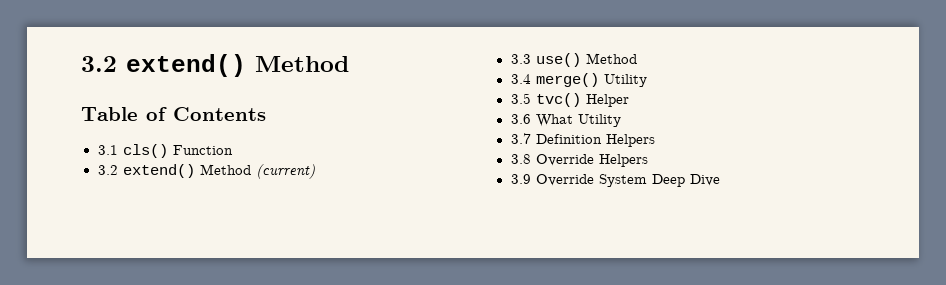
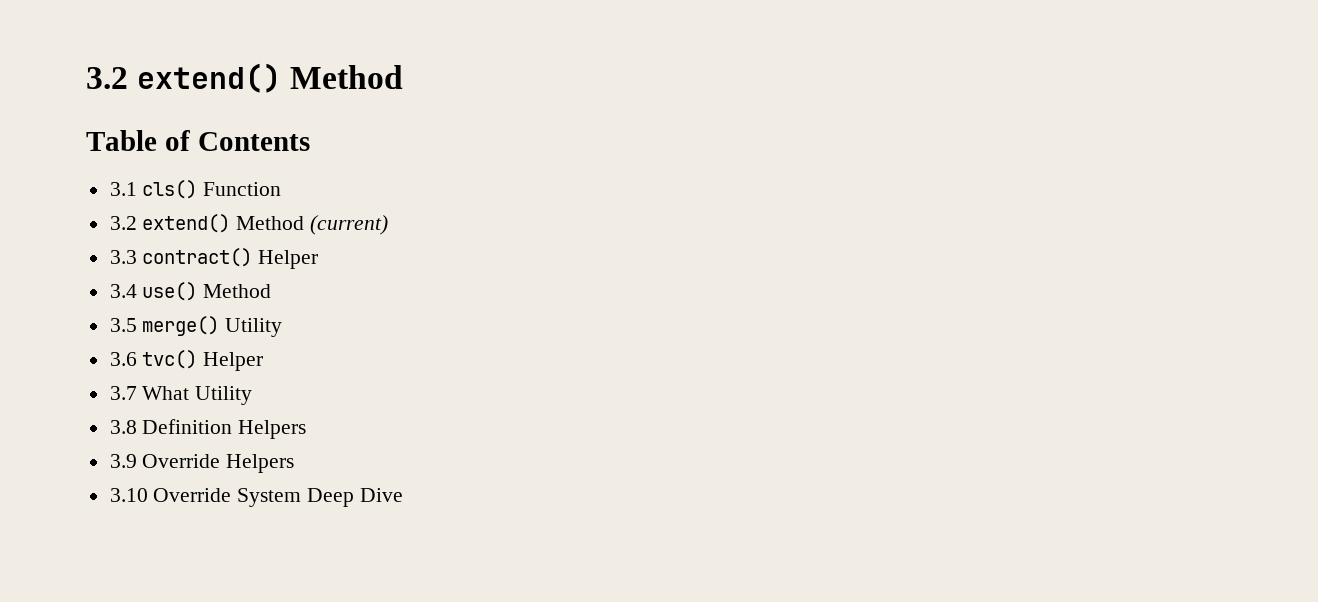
- 3.3 use() Method
+ 3.3 contract() Helper
+ 3.4 use() Method
- 3.4 merge() Utility
+ 3.5 merge() Utility
- 3.5 tvc() Helper
+ 3.6 tvc() Helper
- 3.6 What Utility
+ 3.7 What Utility
- 3.7 Definition Helpers
+ 3.8 Definition Helpers
- 3.8 Override Helpers
- 3.9 Override System Deep Dive
+ 3.9 Override Helpers
+ 3.10 Override System Deep Dive

